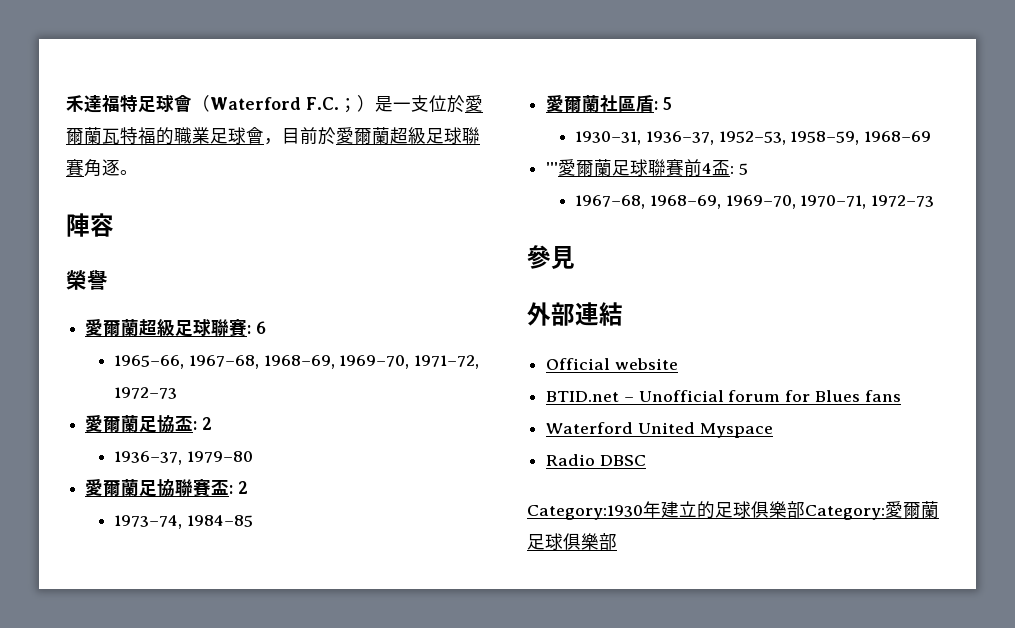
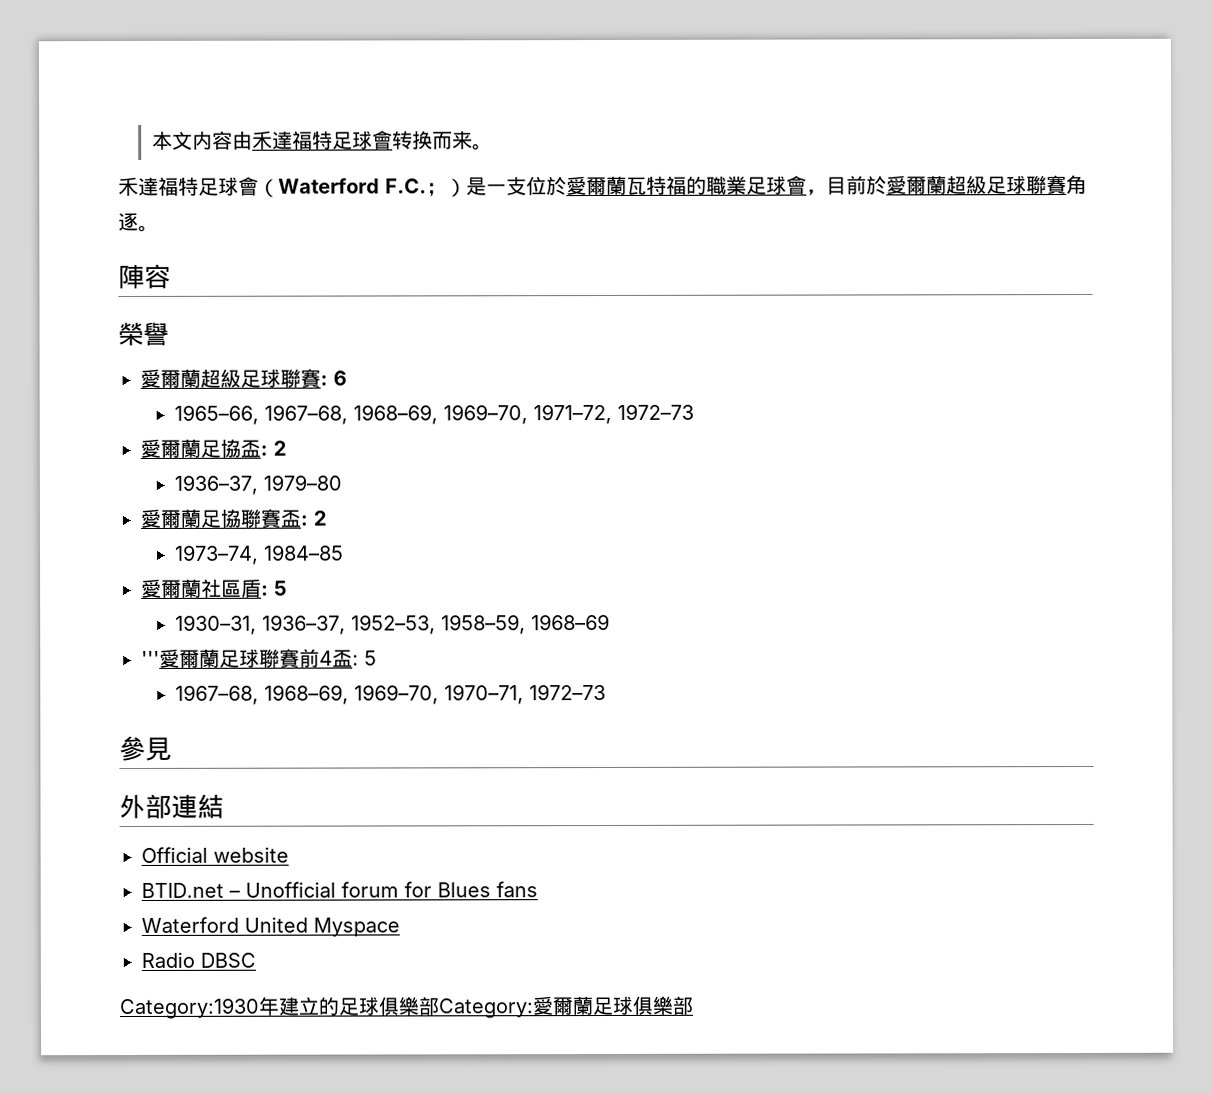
+ 本文内容由禾達福特足球會转换而来。

